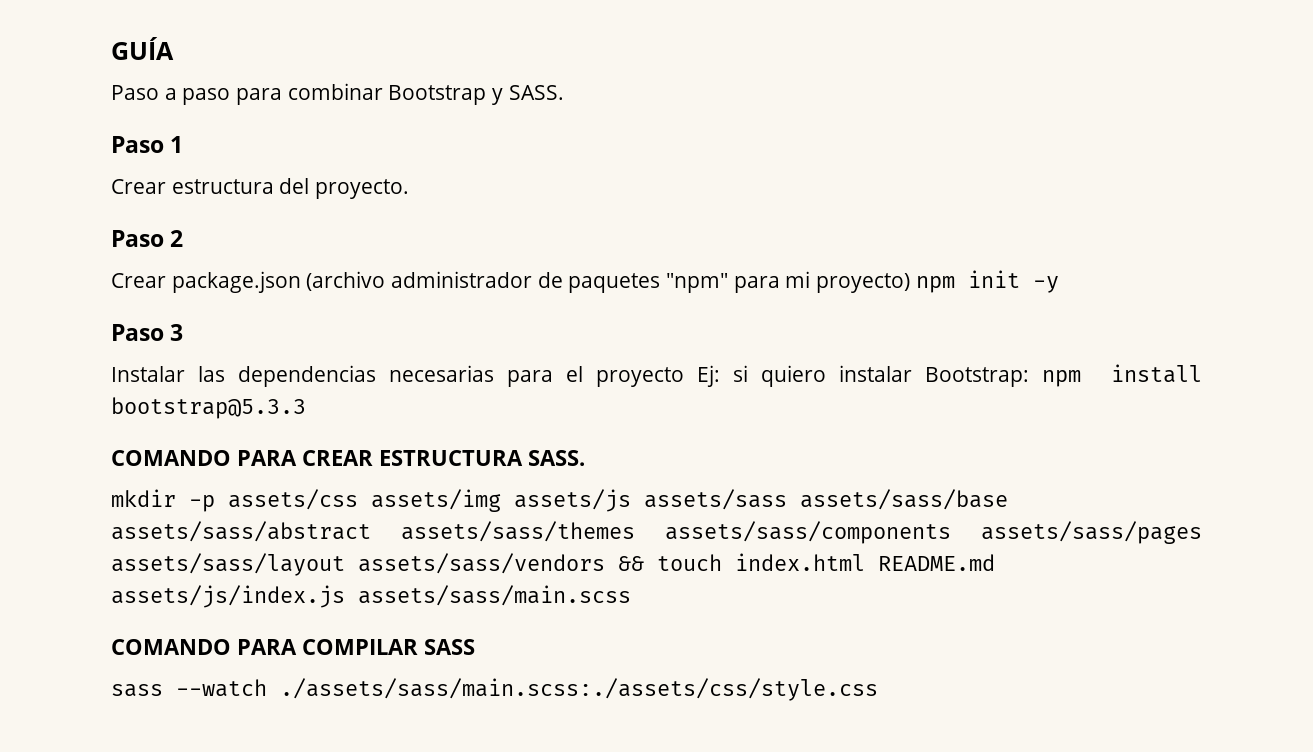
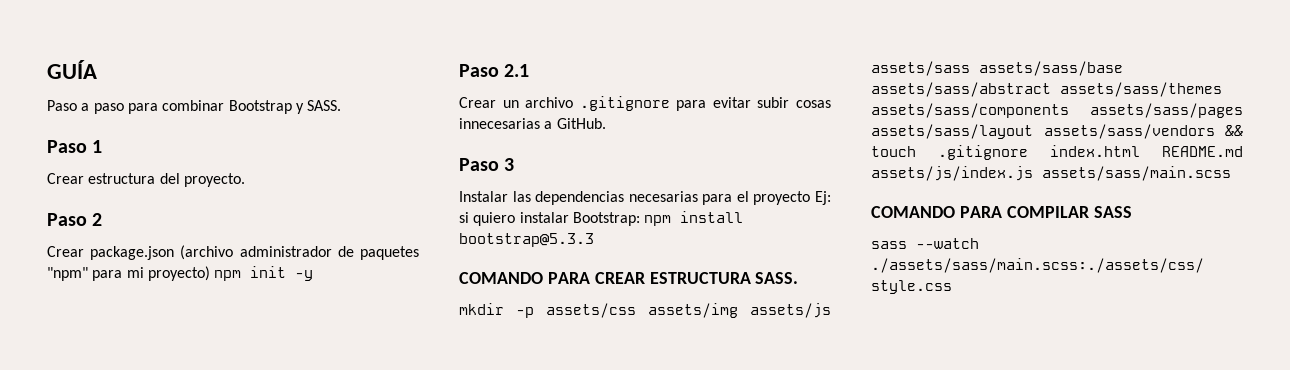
+ Paso 2.1
+ Crear un archivo .gitignore para evitar subir cosas innecesarias a GitHub.
- mkdir -p assets/css assets/img assets/js assets/sass assets/sass/base assets/sass/abstract assets/sass/themes assets/sass/components assets/sass/pages assets/sass/layout assets/sass/vendors && touch index.html README.md assets/js/index.js assets/sass/main.scss
+ mkdir -p assets/css assets/img assets/js assets/sass assets/sass/base assets/sass/abstract assets/sass/themes assets/sass/components assets/sass/pages assets/sass/layout assets/sass/vendors && touch .gitignore index.html README.md assets/js/index.js assets/sass/main.scss

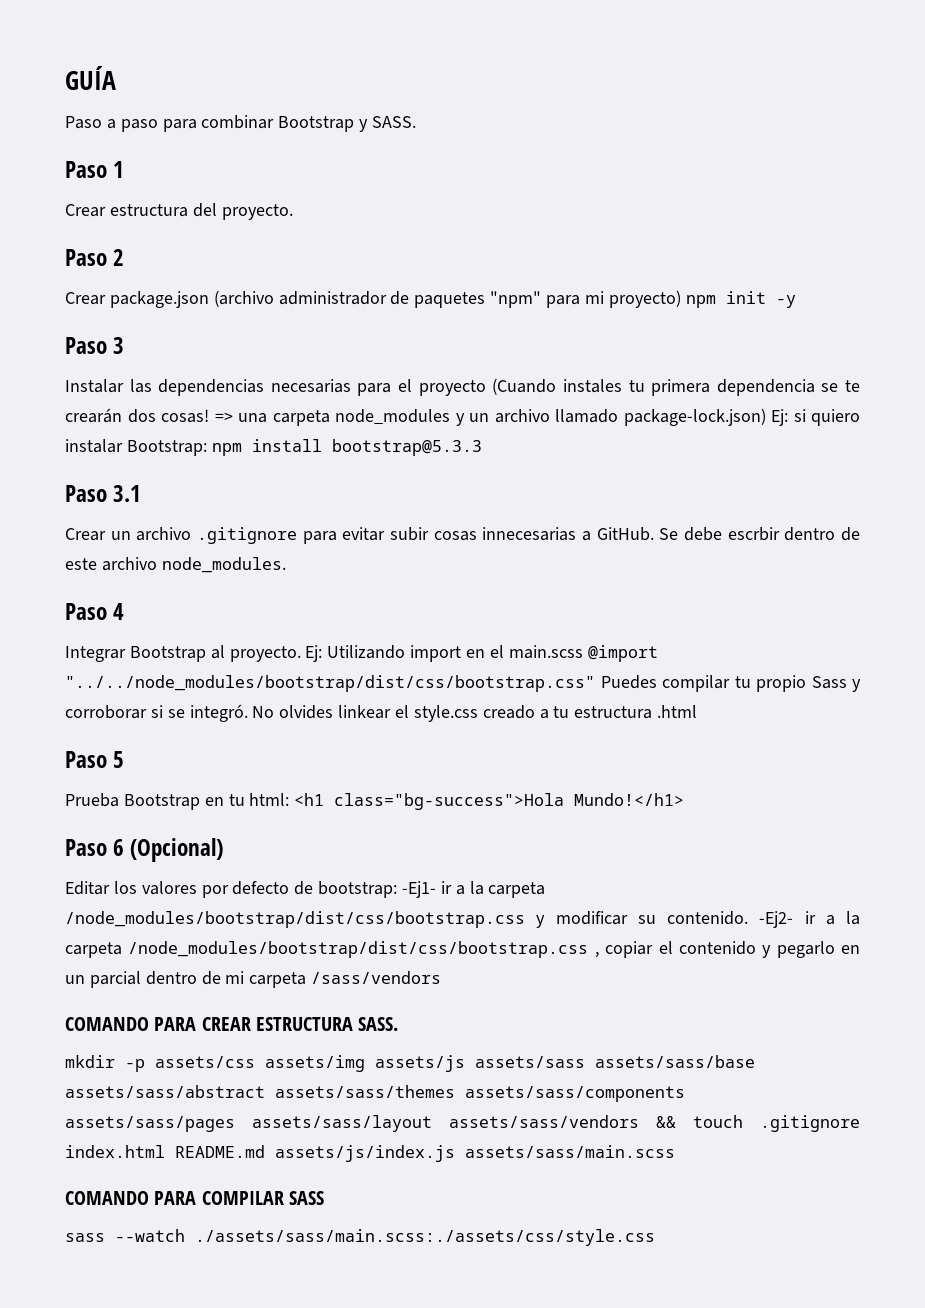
- Paso 2.1
+ Paso 3
+ Instalar las dependencias necesarias para el proyecto (Cuando instales tu primera dependencia se te crearán dos cosas! => una carpeta node_modules y un archivo llamado package-lock.json) Ej: si quiero instalar Bootstrap: npm install bootstrap@5.3.3
+ Paso 3.1
- Crear un archivo .gitignore para evitar subir cosas innecesarias a GitHub.
- Paso 3
- Instalar las dependencias necesarias para el proyecto Ej: si quiero instalar Bootstrap: npm install bootstrap@5.3.3
+ Crear un archivo .gitignore para evitar subir cosas innecesarias a GitHub. Se debe escrbir dentro de este archivo node_modules.
+ Paso 4
+ Integrar Bootstrap al proyecto. Ej: Utilizando import en el main.scss @import "../../node_modules/bootstrap/dist/css/bootstrap.css" Puedes compilar tu propio Sass y corroborar si se integró. No olvides linkear el style.css creado a tu estructura .html
+ Paso 5
+ Prueba Bootstrap en tu html: <h1 class="bg-success">Hola Mundo!</h1>
+ Paso 6 (Opcional)
+ Editar los valores por defecto de bootstrap: -Ej1- ir a la carpeta /node_modules/bootstrap/dist/css/bootstrap.css y modificar su contenido. -Ej2- ir a la carpeta /node_modules/bootstrap/dist/css/bootstrap.css , copiar el contenido y pegarlo en un parcial dentro de mi carpeta /sass/vendors

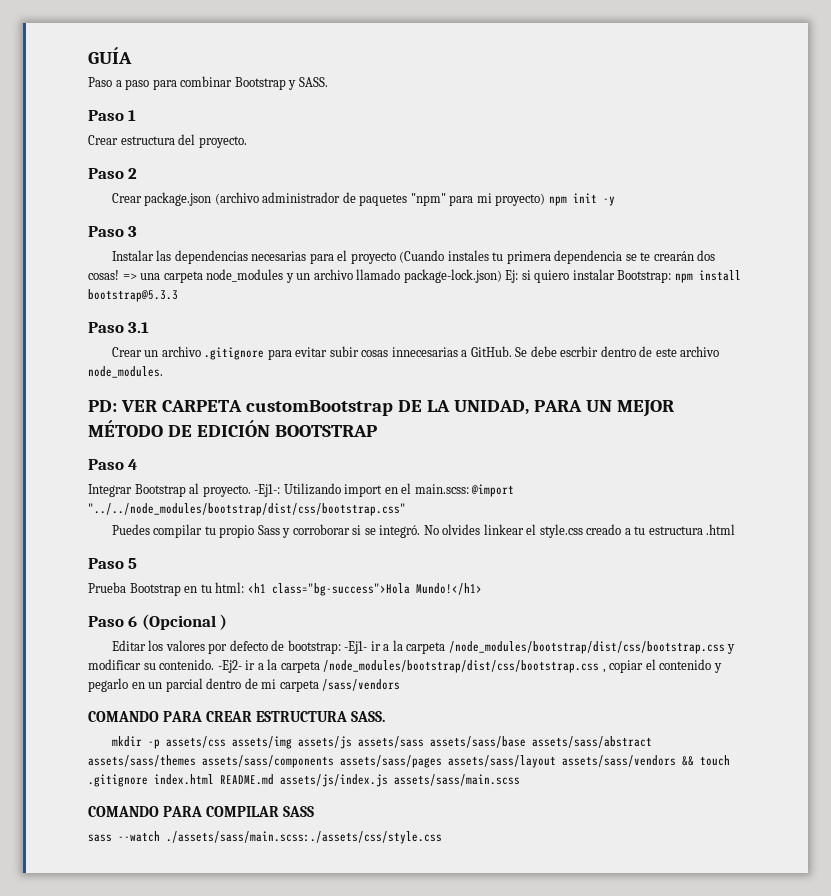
+ PD: VER CARPETA customBootstrap DE LA UNIDAD, PARA UN MEJOR MÉTODO DE EDICIÓN BOOTSTRAP
- Ej: Utilizando import en el main.scss @import "../../node_modules/bootstrap/dist/css/bootstrap.css" Puedes compilar tu propio Sass y corroborar si se integró.
+ -Ej1-: Utilizando import en el main.scss: @import "../../node_modules/bootstrap/dist/css/bootstrap.css"
+ Puedes compilar tu propio Sass y corroborar si se integró.
- Paso 6 (Opcional)
+ Paso 6 (Opcional )

